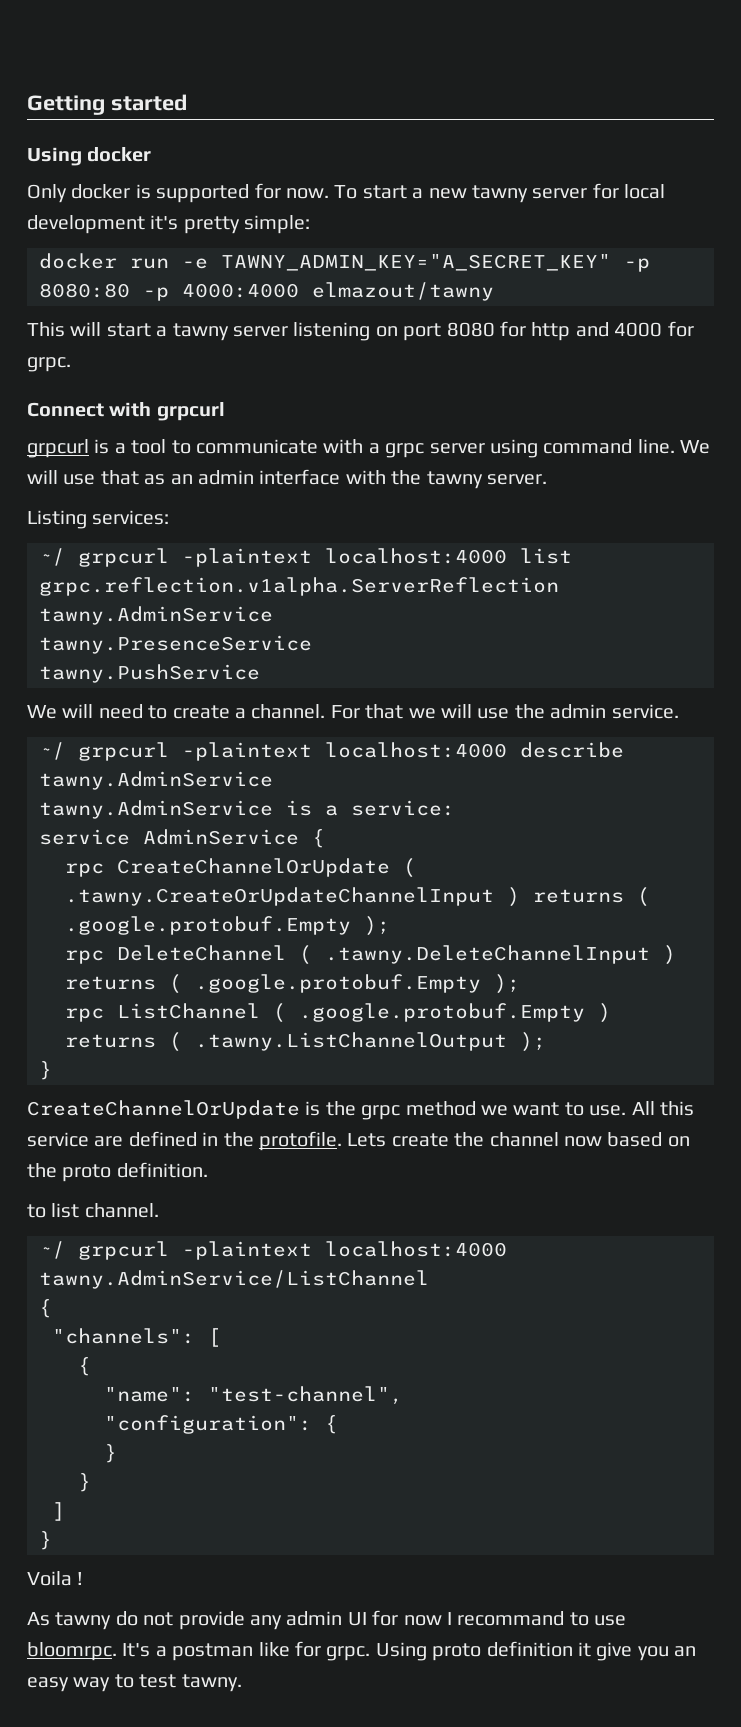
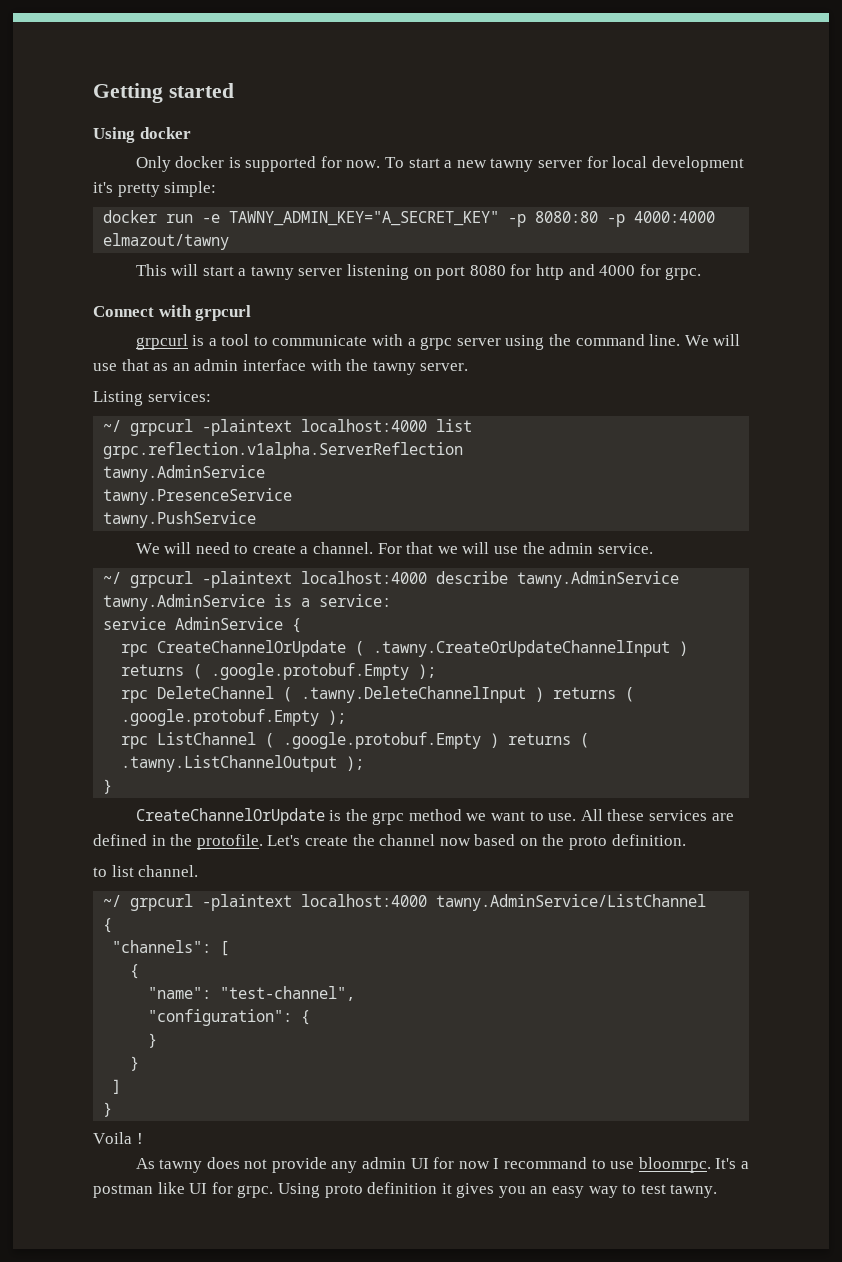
- grpcurl is a tool to communicate with a grpc server using command line.
+ grpcurl is a tool to communicate with a grpc server using the command line.
- All this service are defined in the protofile.
+ All these services are defined in the protofile.
- Lets create the channel now based on the proto definition.
+ Let's create the channel now based on the proto definition.
- As tawny do not provide any admin UI for now I recommand to use bloomrpc.
+ As tawny does not provide any admin UI for now I recommand to use bloomrpc.
- It's a postman like for grpc.
+ It's a postman like UI for grpc.
- Using proto definition it give you an easy way to test tawny.
+ Using proto definition it gives you an easy way to test tawny.

